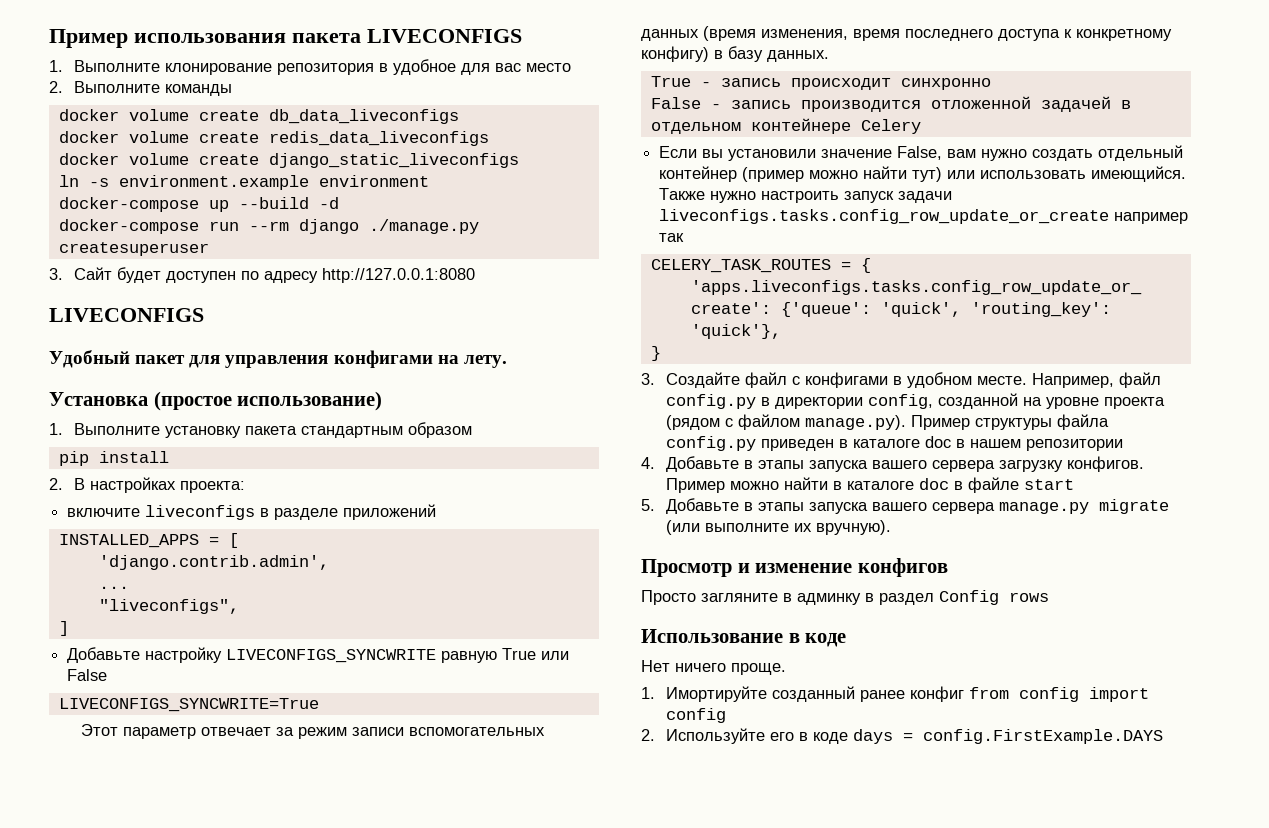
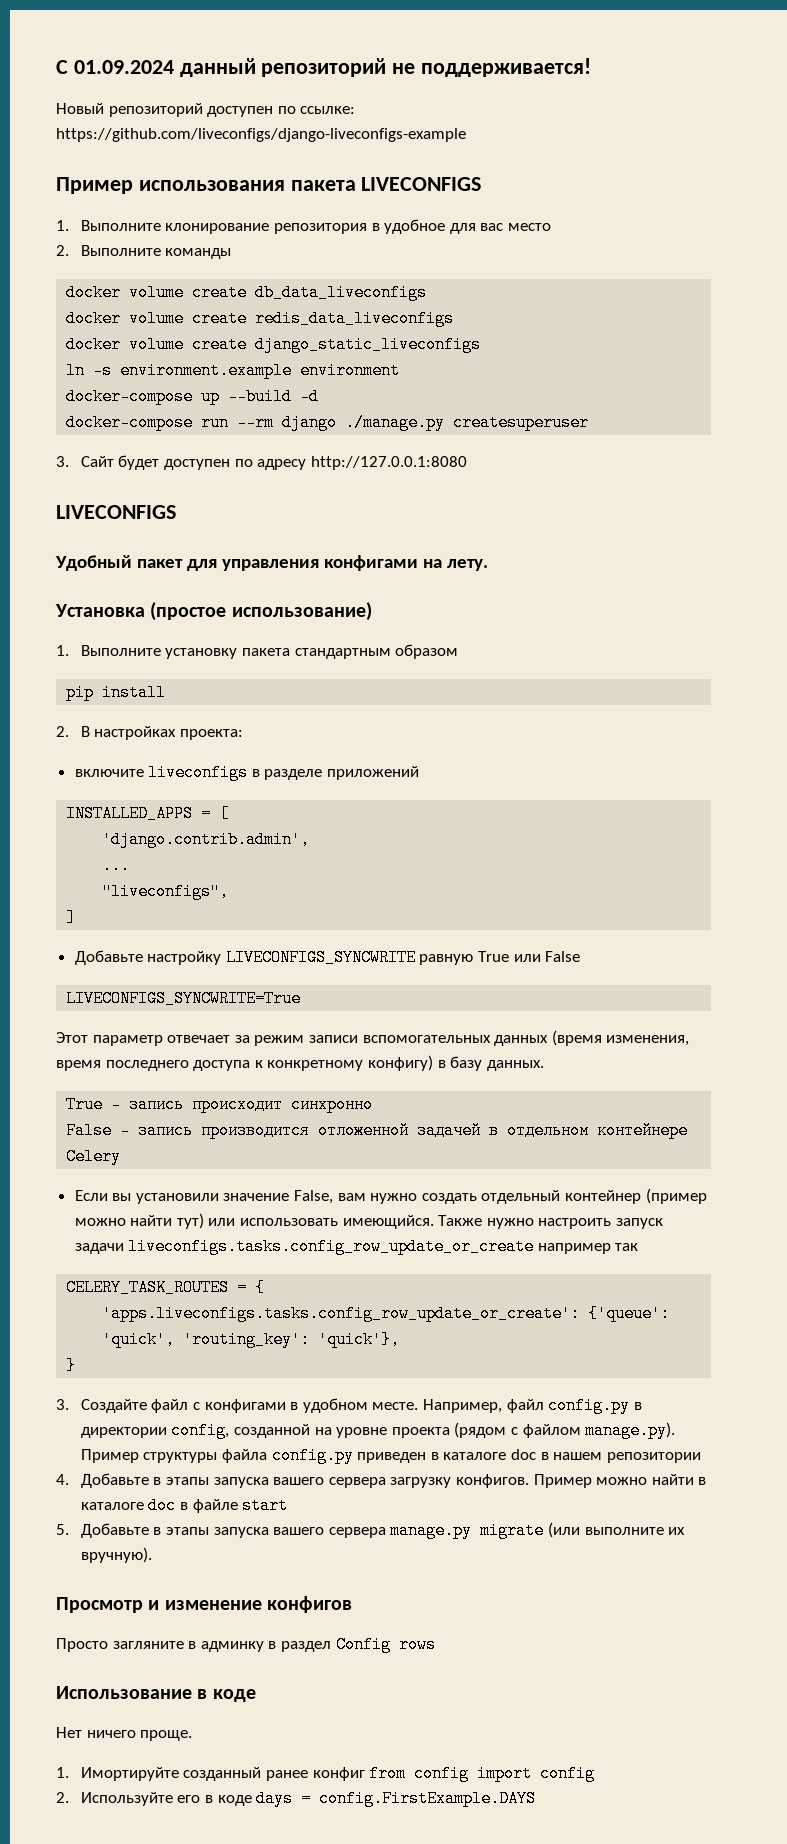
+ С 01.09.2024 данный репозиторий не поддерживается!
+ Новый репозиторий доступен по ссылке: https://github.com/liveconfigs/django-liveconfigs-example

